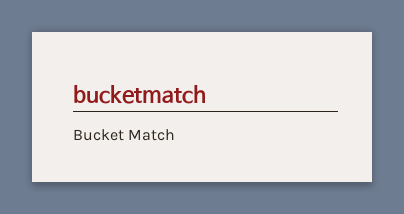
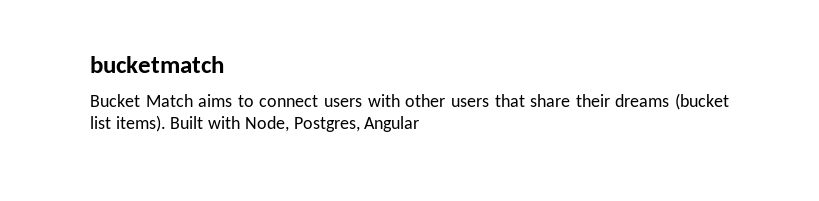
- Bucket Match
+ Bucket Match aims to connect users with other users that share their dreams (bucket list items). Built with Node, Postgres, Angular

